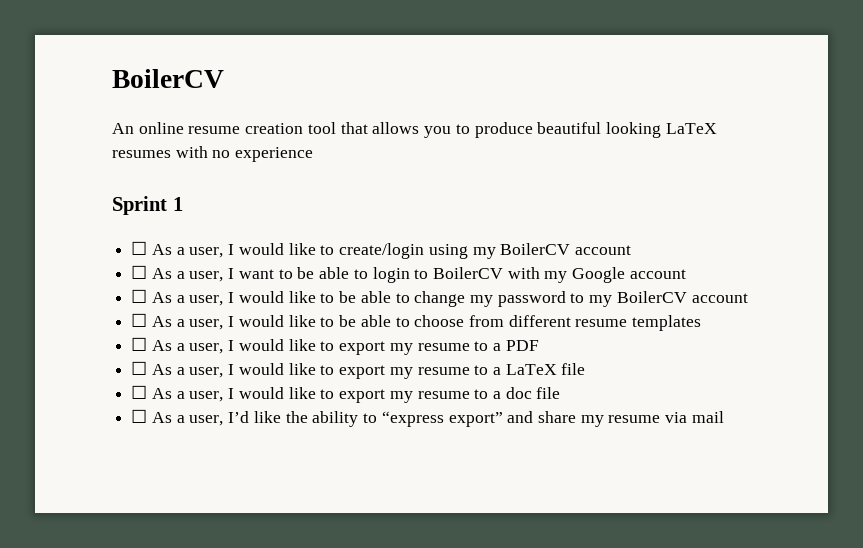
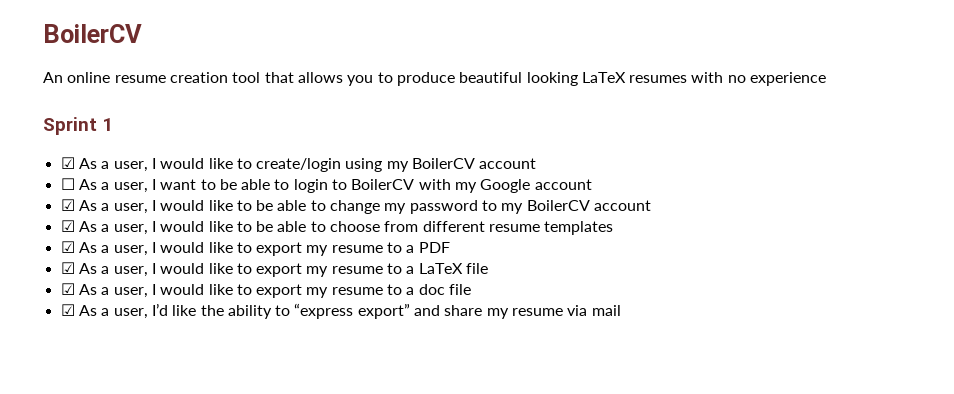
- ☐ As a user, I would like to create/login using my BoilerCV account
+ ☑ As a user, I would like to create/login using my BoilerCV account
- ☐ As a user, I would like to be able to change my password to my BoilerCV account
+ ☑ As a user, I would like to be able to change my password to my BoilerCV account
- ☐ As a user, I would like to be able to choose from different resume templates
+ ☑ As a user, I would like to be able to choose from different resume templates
- ☐ As a user, I would like to export my resume to a PDF
+ ☑ As a user, I would like to export my resume to a PDF
- ☐ As a user, I would like to export my resume to a LaTeX file
+ ☑ As a user, I would like to export my resume to a LaTeX file
- ☐ As a user, I would like to export my resume to a doc file
+ ☑ As a user, I would like to export my resume to a doc file
- ☐ As a user, I’d like the ability to “express export” and share my resume via mail
+ ☑ As a user, I’d like the ability to “express export” and share my resume via mail

